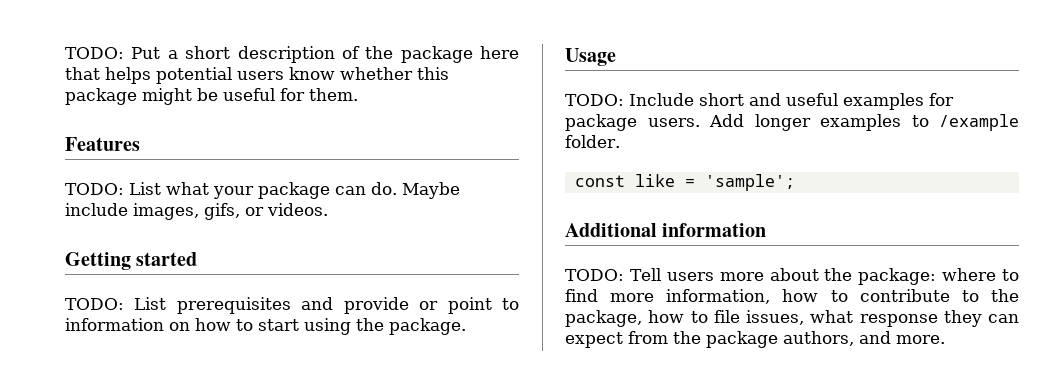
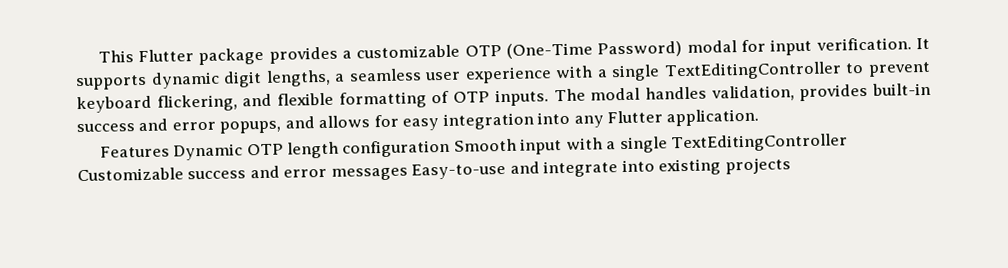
- TODO: Put a short description of the package here that helps potential users know whether this package might be useful for them.
- Features
- TODO: List what your package can do. Maybe include images, gifs, or videos.
- Getting started
- TODO: List prerequisites and provide or point to information on how to start using the package.
- Usage
- TODO: Include short and useful examples for package users. Add longer examples to /example folder.
- const like = 'sample';
- Additional information
- TODO: Tell users more about the package: where to find more information, how to contribute to the package, how to file issues, what response they can expect from the package authors, and more.
+ This Flutter package provides a customizable OTP (One-Time Password) modal for input verification. It supports dynamic digit lengths, a seamless user experience with a single TextEditingController to prevent keyboard flickering, and flexible formatting of OTP inputs. The modal handles validation, provides built-in success and error popups, and allows for easy integration into any Flutter application.
+ Features Dynamic OTP length configuration Smooth input with a single TextEditingController Customizable success and error messages Easy-to-use and integrate into existing projects

